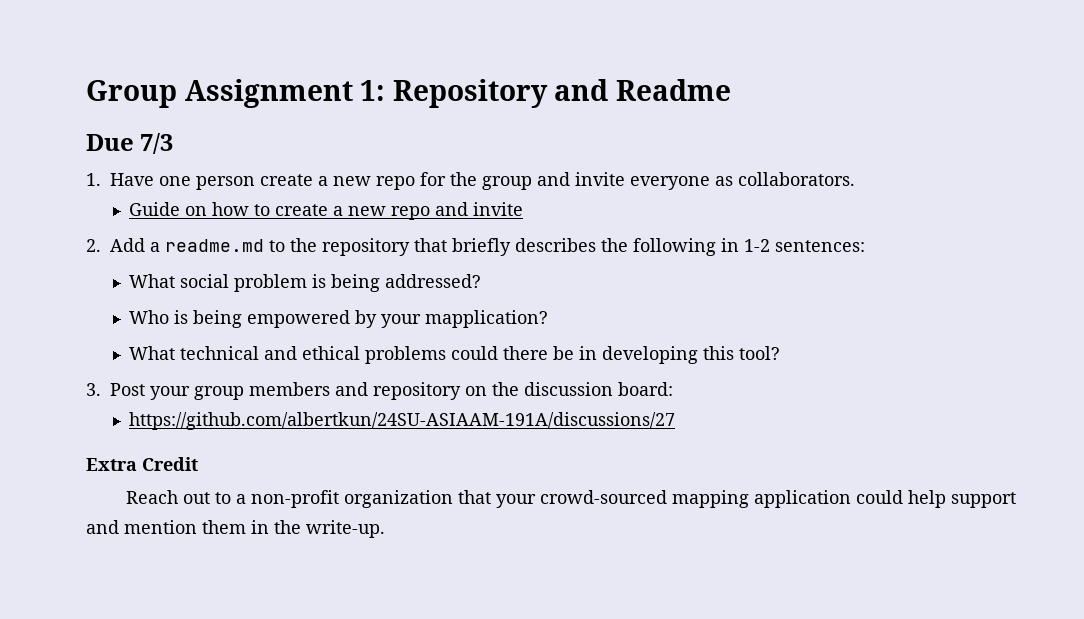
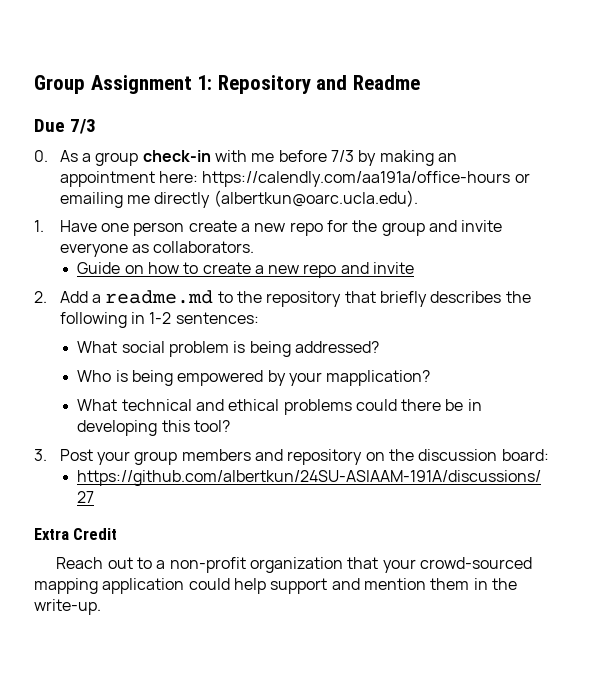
+ 0. As a group check-in with me before 7/3 by making an appointment here: https://calendly.com/aa191a/office-hours or emailing me directly (albertkun@oarc.ucla.edu).

